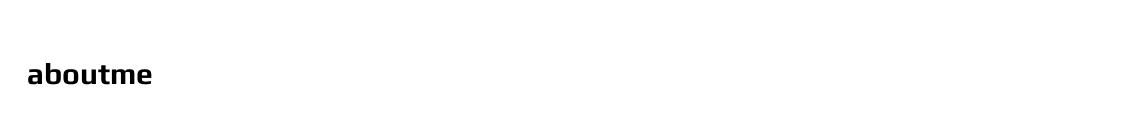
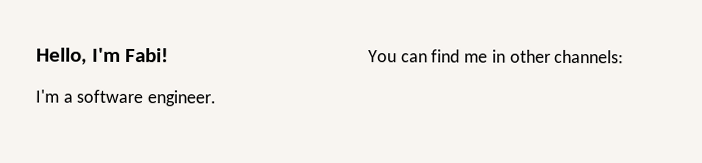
- aboutme
+ Hello, I'm Fabi!
+ I'm a software engineer.
+ You can find me in other channels:

